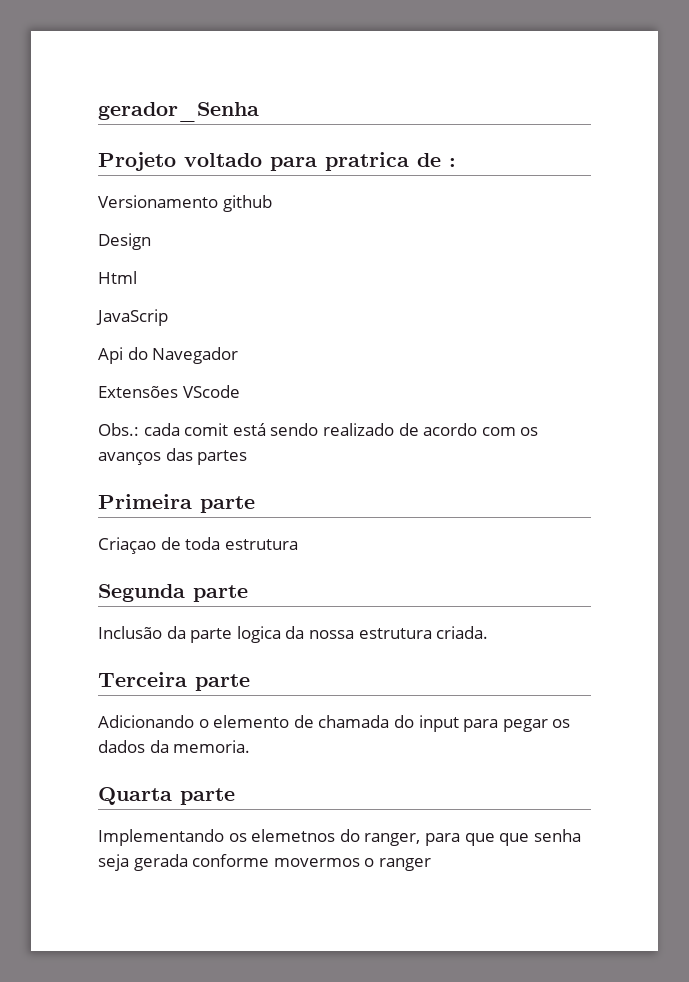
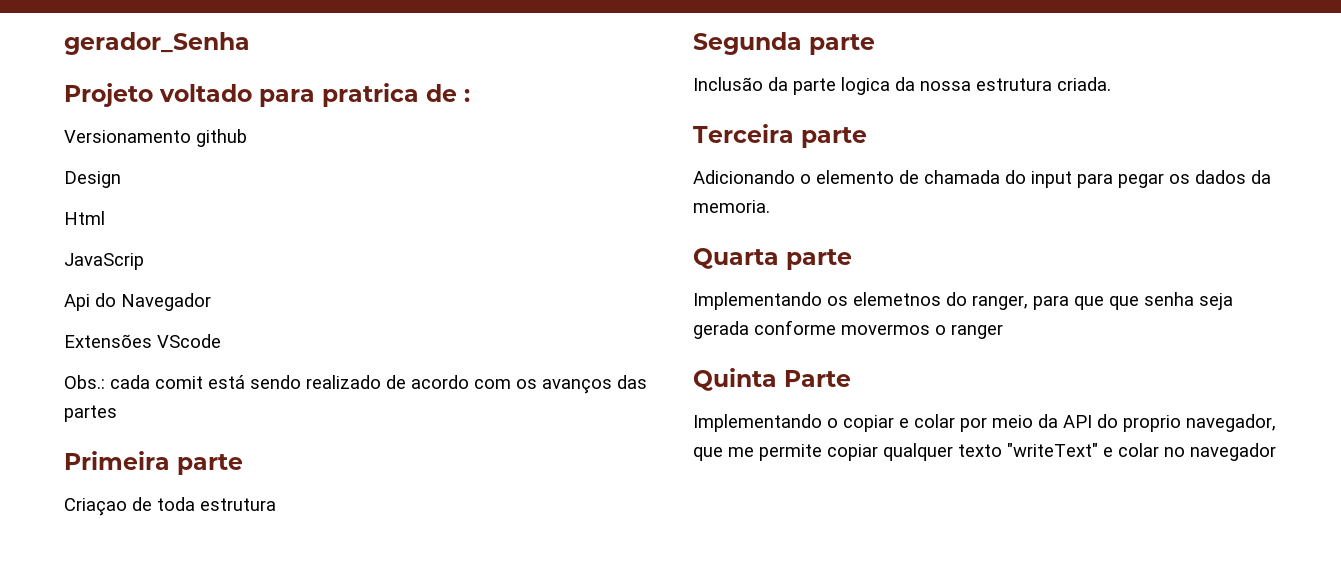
+ Quinta Parte
+ Implementando o copiar e colar por meio da API do proprio navegador, que me permite copiar qualquer texto "writeText" e colar no navegador

